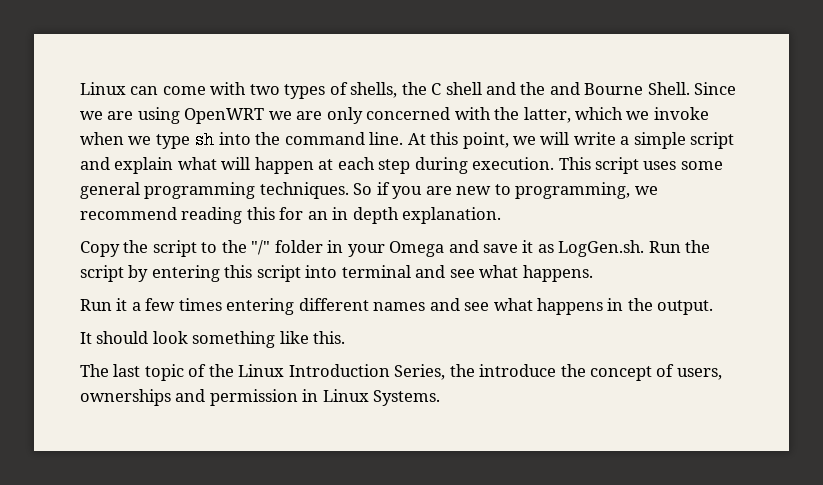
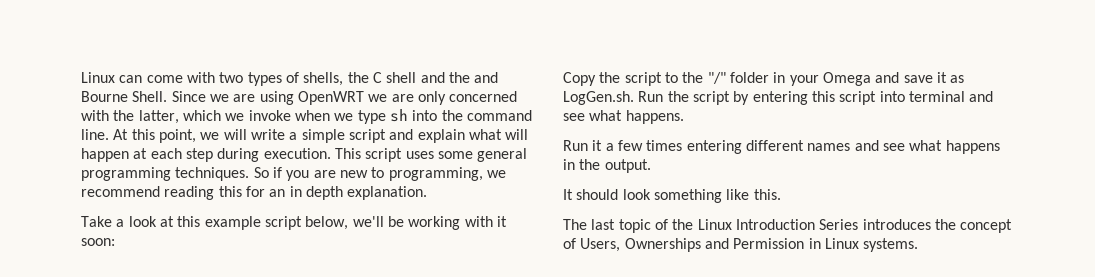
+ Take a look at this example script below, we'll be working with it soon:
- The last topic of the Linux Introduction Series, the introduce the concept of users, ownerships and permission in Linux Systems.
+ The last topic of the Linux Introduction Series introduces the concept of Users, Ownerships and Permission in Linux systems.

